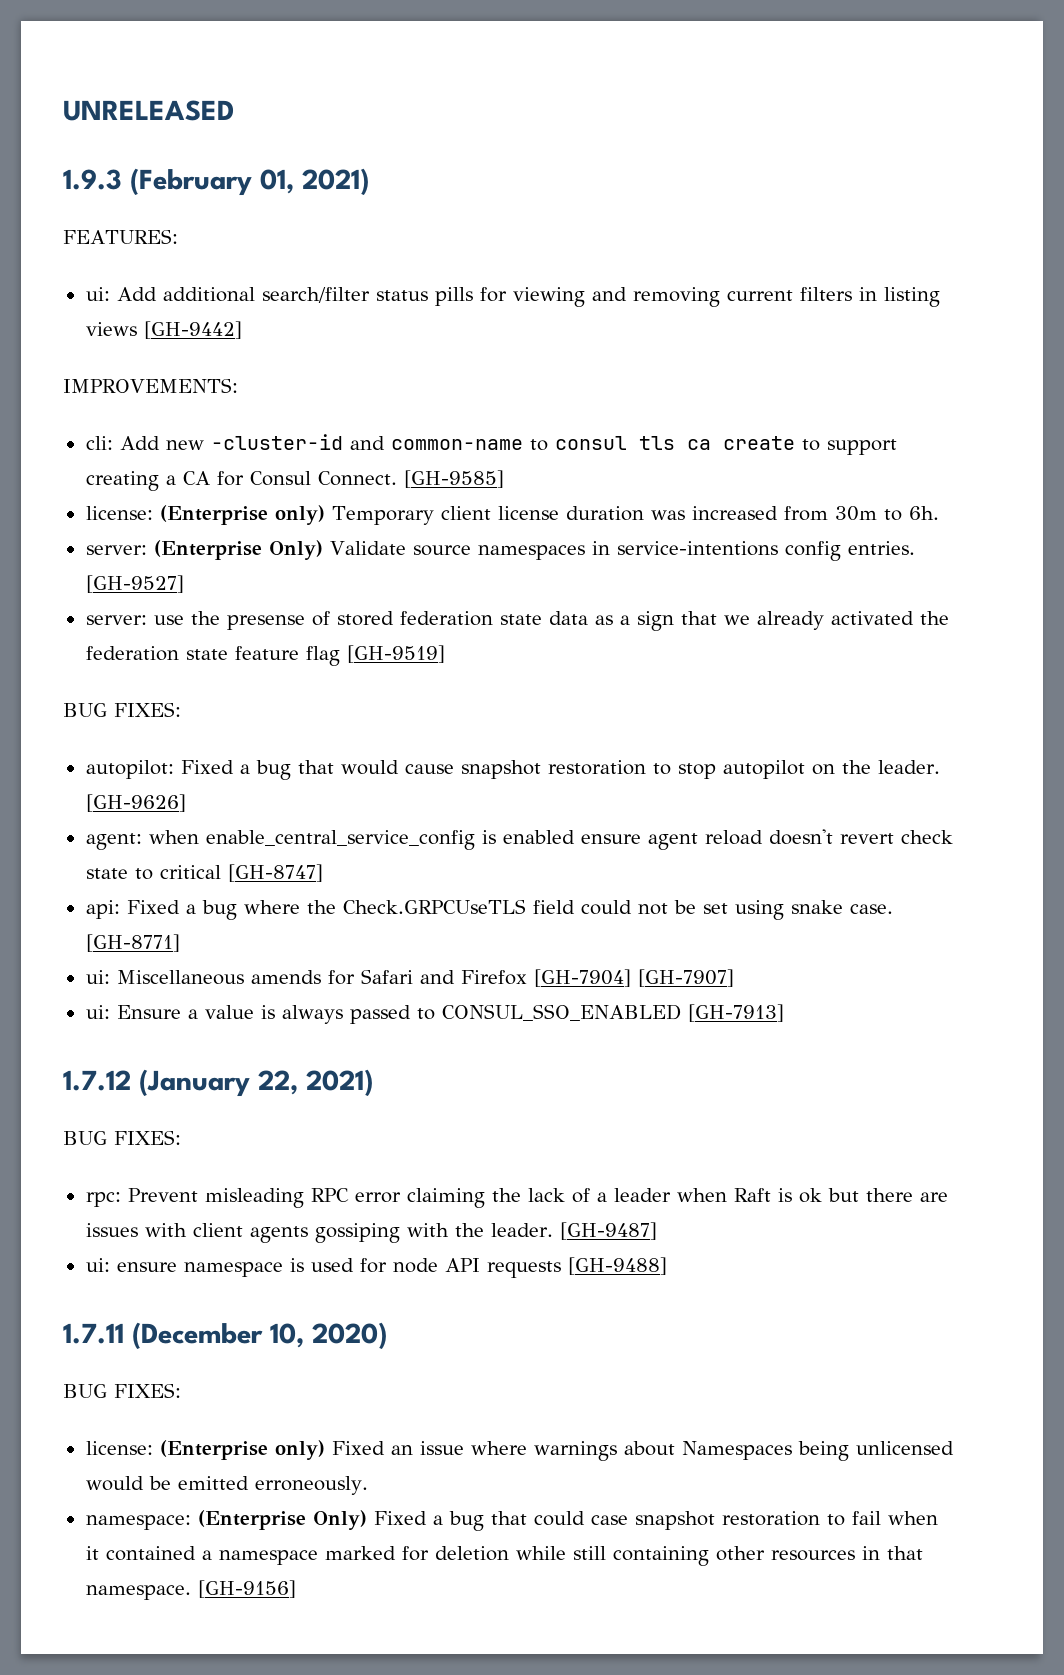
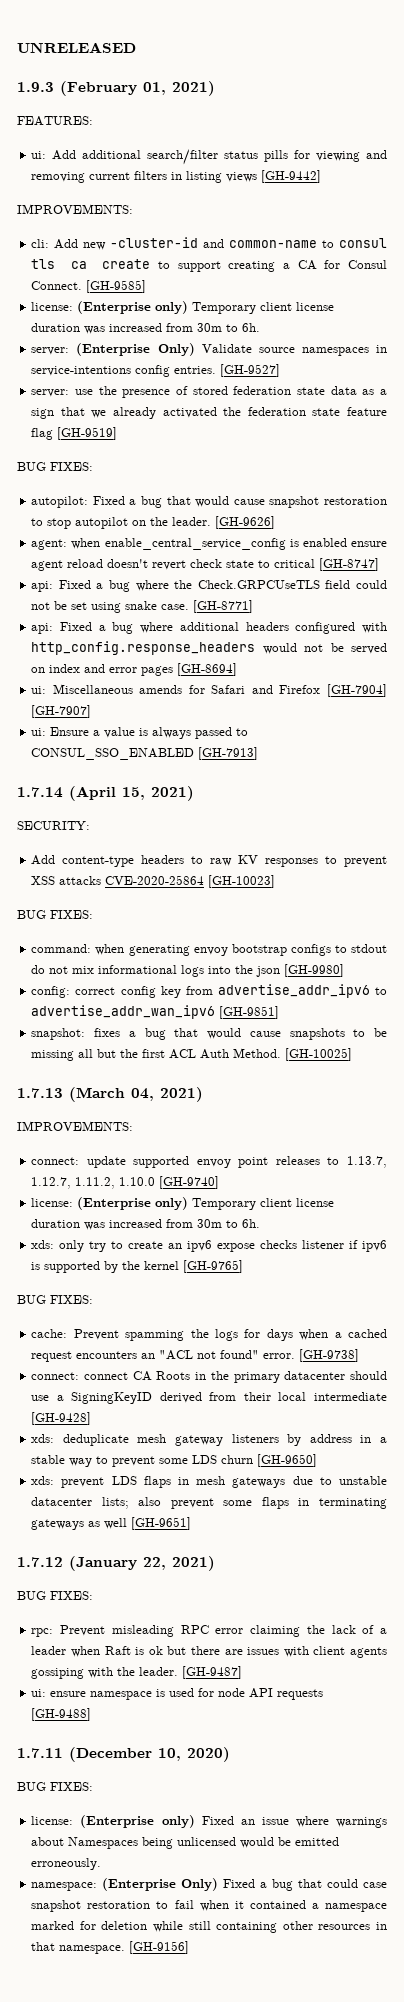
- server: use the presense of stored federation state data as a sign that we already activated the federation state feature flag [GH-9519]
+ server: use the presence of stored federation state data as a sign that we already activated the federation state feature flag [GH-9519]
+ api: Fixed a bug where additional headers configured with http_config.response_headers would not be served on index and error pages [GH-8694]
+ 1.7.14 (April 15, 2021)
+ SECURITY:
+ Add content-type headers to raw KV responses to prevent XSS attacks CVE-2020-25864 [GH-10023]
+ BUG FIXES:
+ command: when generating envoy bootstrap configs to stdout do not mix informational logs into the json [GH-9980]
+ config: correct config key from advertise_addr_ipv6 to advertise_addr_wan_ipv6 [GH-9851]
+ snapshot: fixes a bug that would cause snapshots to be missing all but the first ACL Auth Method. [GH-10025]
+ 1.7.13 (March 04, 2021)
+ IMPROVEMENTS:
+ connect: update supported envoy point releases to 1.13.7, 1.12.7, 1.11.2, 1.10.0 [GH-9740]
+ license: (Enterprise only) Temporary client license duration was increased from 30m to 6h.
+ xds: only try to create an ipv6 expose checks listener if ipv6 is supported by the kernel [GH-9765]
+ BUG FIXES:
+ cache: Prevent spamming the logs for days when a cached request encounters an "ACL not found" error. [GH-9738]
+ connect: connect CA Roots in the primary datacenter should use a SigningKeyID derived from their local intermediate [GH-9428]
+ xds: deduplicate mesh gateway listeners by address in a stable way to prevent some LDS churn [GH-9650]
+ xds: prevent LDS flaps in mesh gateways due to unstable datacenter lists; also prevent some flaps in terminating gateways as well [GH-9651]

